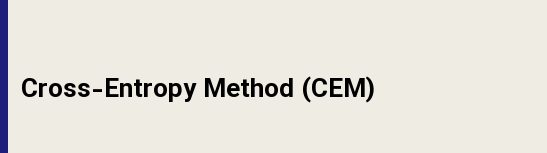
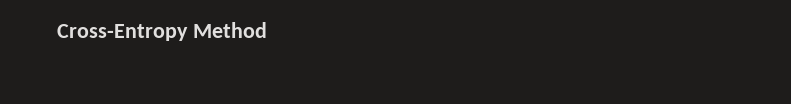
- Cross-Entropy Method (CEM)
+ Cross-Entropy Method

